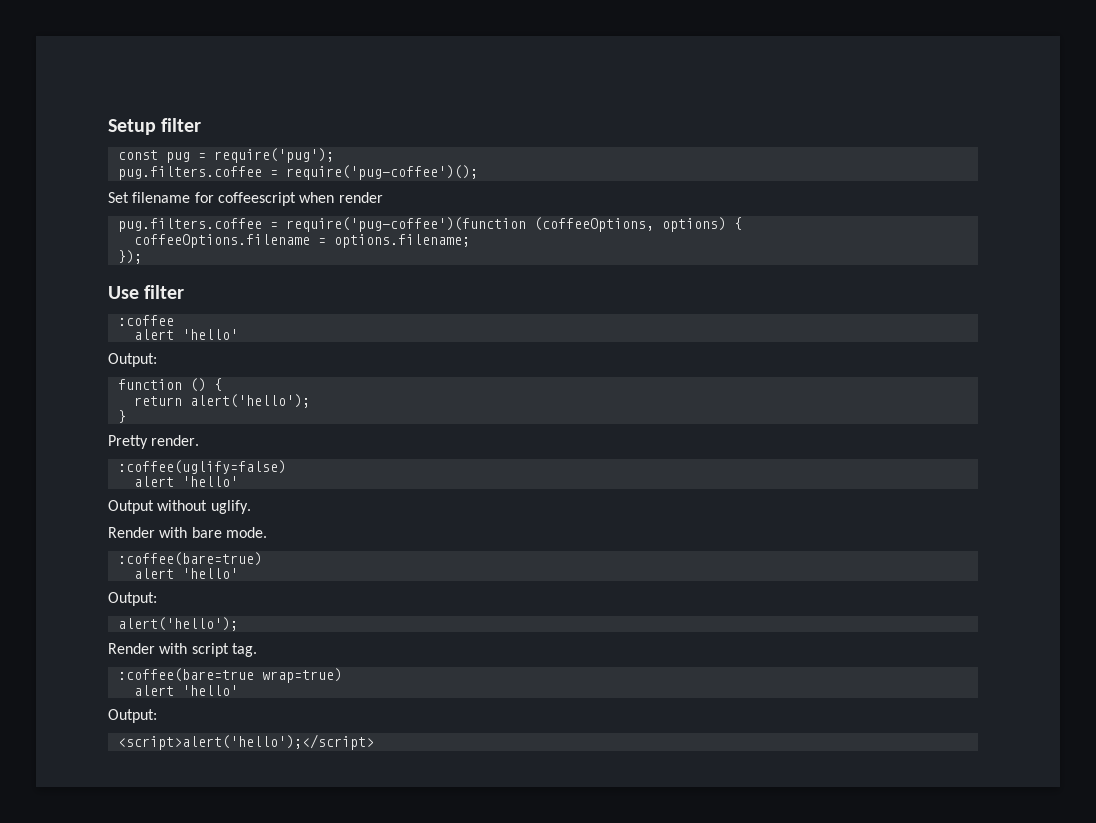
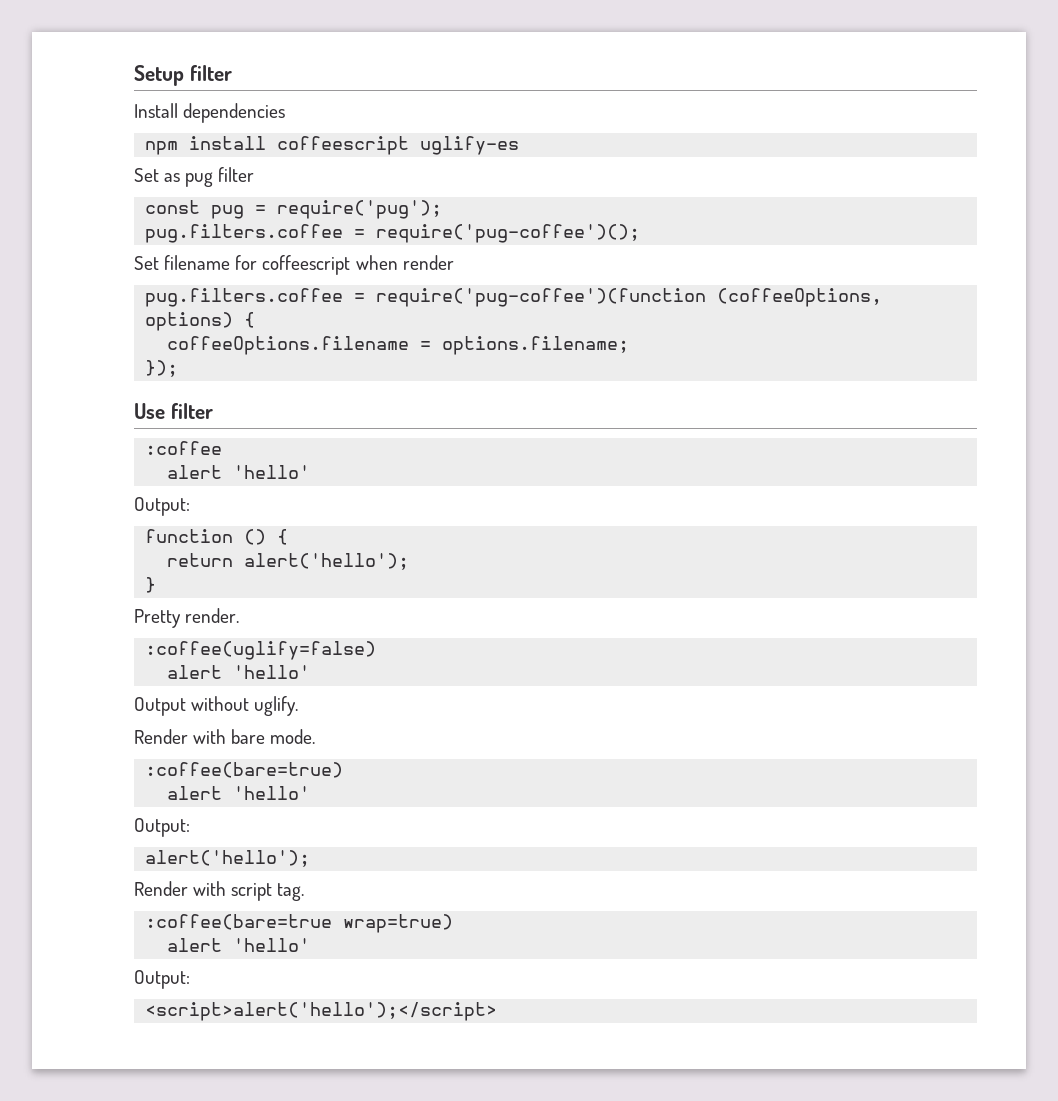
+ Install dependencies
+ npm install coffeescript uglify-es
+ Set as pug filter

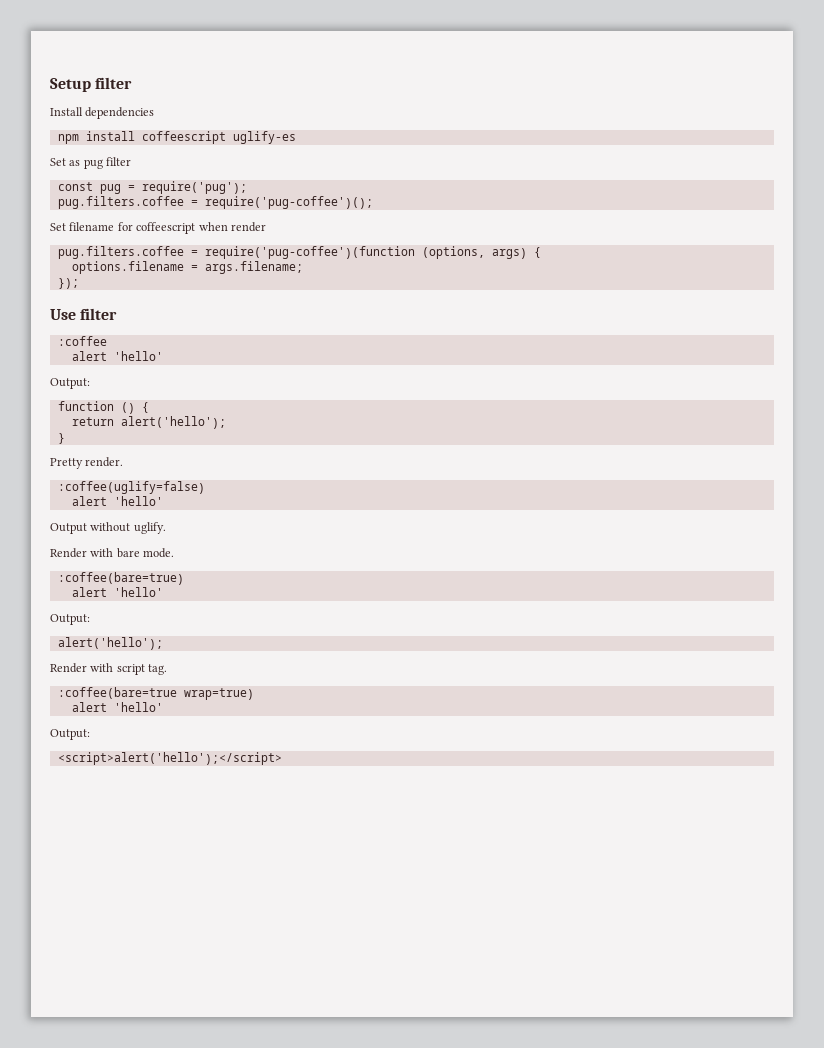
- pug.filters.coffee = require('pug-coffee')(function (coffeeOptions, options) {
- coffeeOptions.filename = options.filename;
+ pug.filters.coffee = require('pug-coffee')(function (options, args) {
+ options.filename = args.filename;

